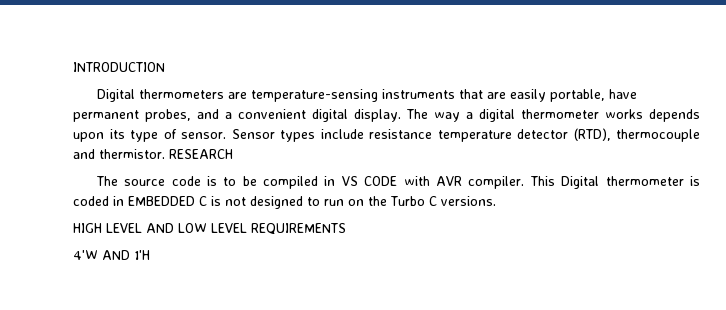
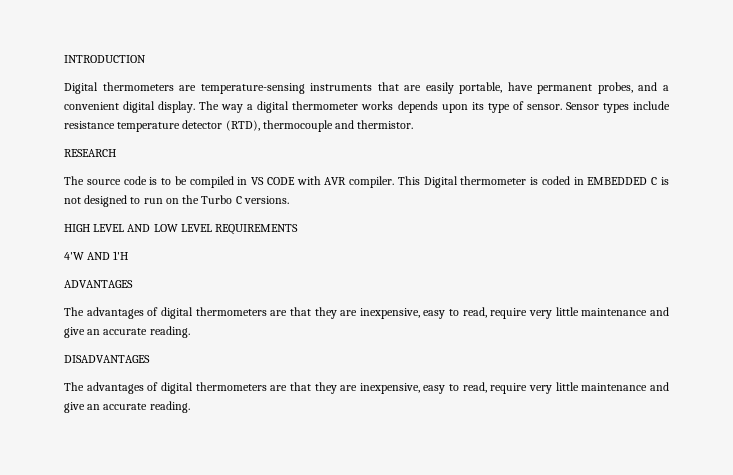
- Sensor types include resistance temperature detector (RTD), thermocouple and thermistor. RESEARCH
+ Sensor types include resistance temperature detector (RTD), thermocouple and thermistor.
+ RESEARCH
+ ADVANTAGES
+ The advantages of digital thermometers are that they are inexpensive, easy to read, require very little maintenance and give an accurate reading.
+ DISADVANTAGES
+ The advantages of digital thermometers are that they are inexpensive, easy to read, require very little maintenance and give an accurate reading.

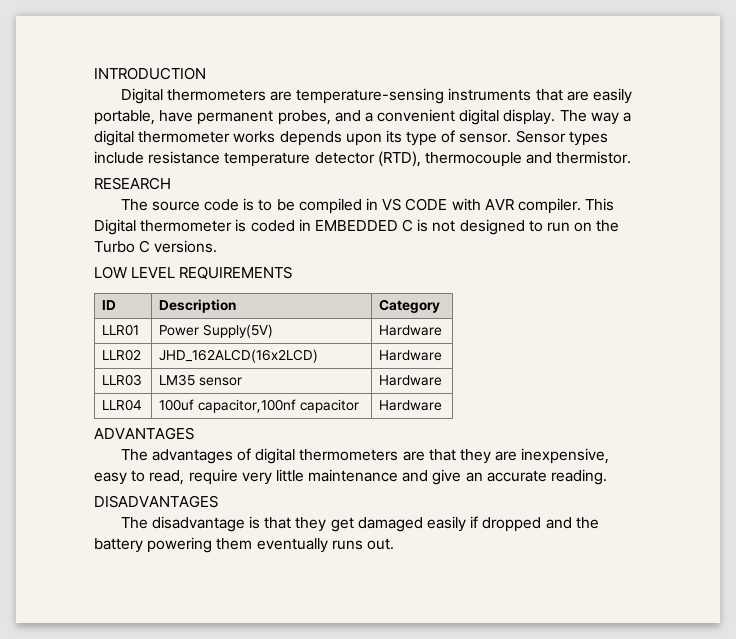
- HIGH LEVEL AND LOW LEVEL REQUIREMENTS
+ LOW LEVEL REQUIREMENTS
- 4'W AND 1'H
+ ID | Description | Category
+ LLR01 | Power Supply(5V) | Hardware
+ LLR02 | JHD_162ALCD(16x2LCD) | Hardware
+ LLR03 | LM35 sensor | Hardware
+ LLR04 | 100uf capacitor,100nf capacitor | Hardware
  DISADVANTAGES
- The advantages of digital thermometers are that they are inexpensive, easy to read, require very little maintenance and give an accurate reading.
+ The disadvantage is that they get damaged easily if dropped and the battery powering them eventually runs out.

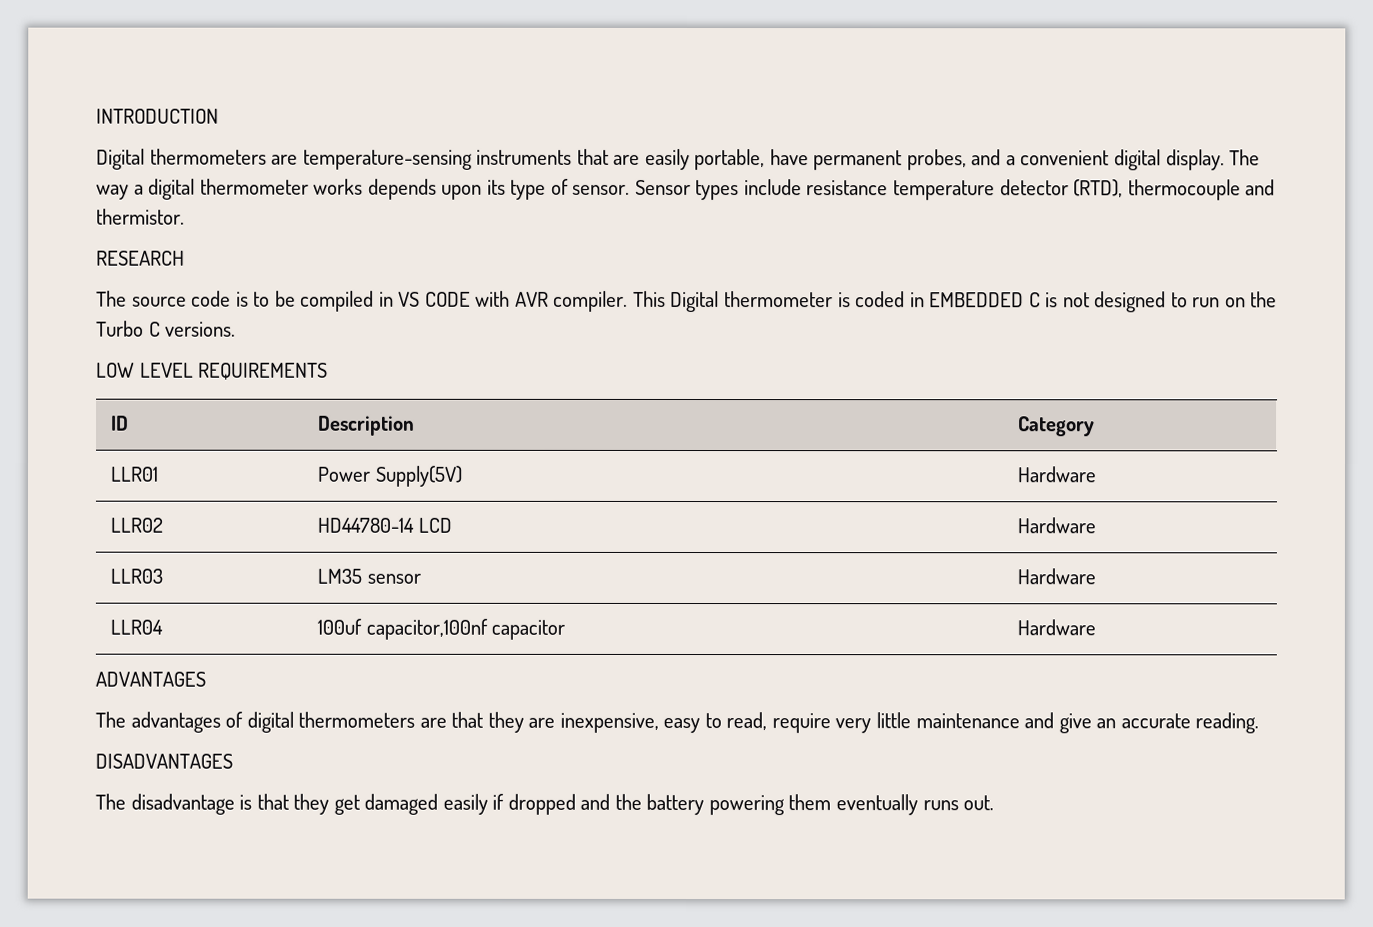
- LLR02 | JHD_162ALCD(16x2LCD) | Hardware
+ LLR02 | HD44780-14 LCD | Hardware

